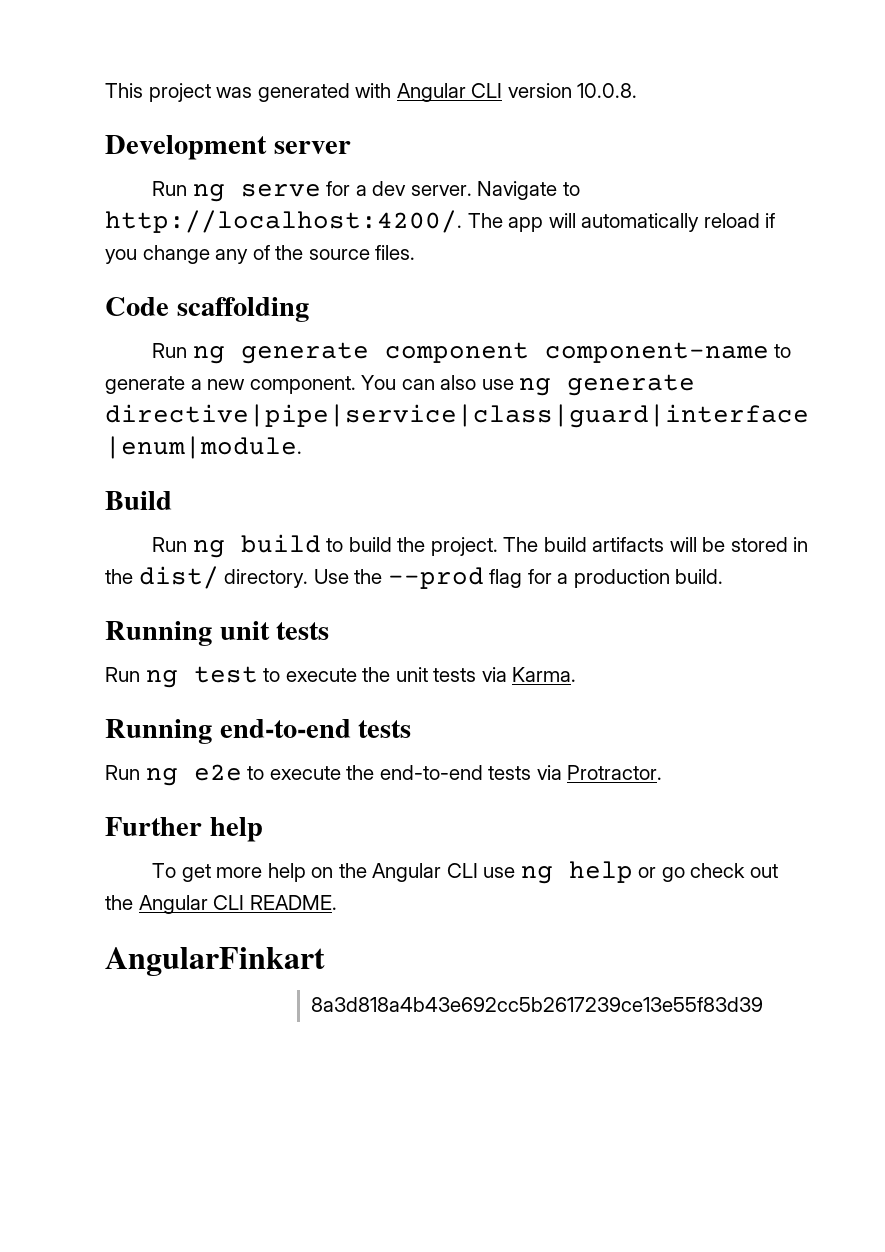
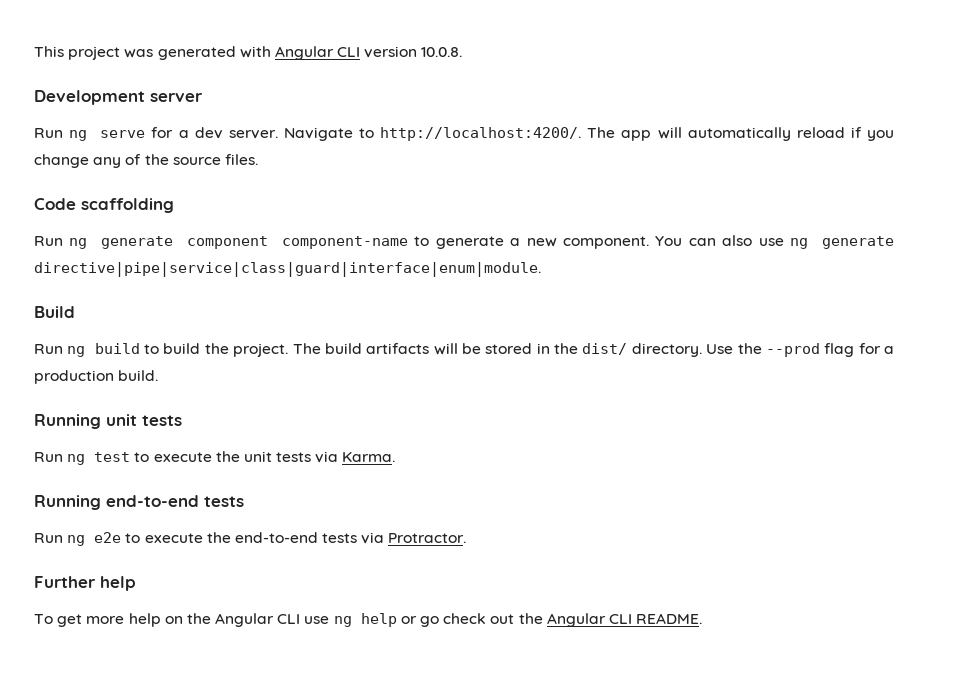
- AngularFinkart
- 8a3d818a4b43e692cc5b2617239ce13e55f83d39

